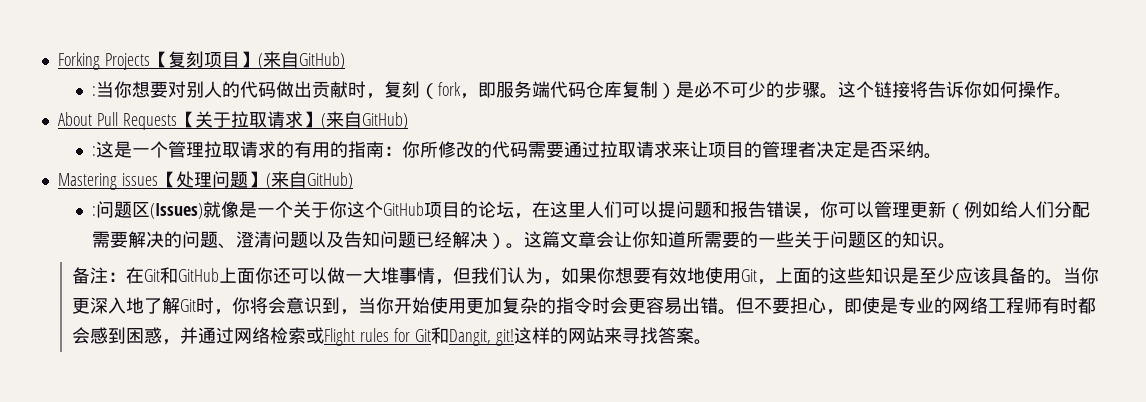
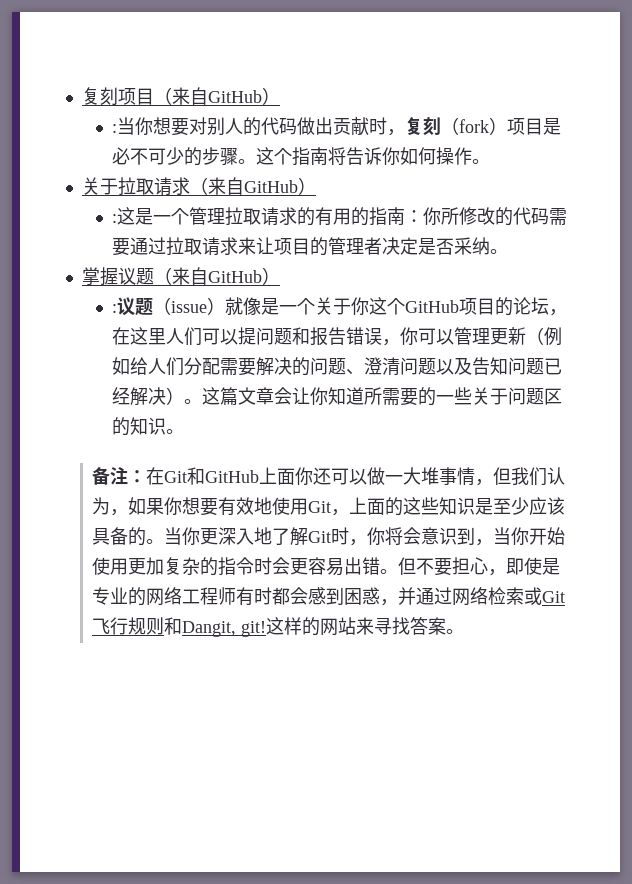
- Forking Projects【复刻项目】(来自GitHub)
+ 复刻项目（来自GitHub）
- :当你想要对别人的代码做出贡献时，复刻（fork，即服务端代码仓库复制）是必不可少的步骤。
+ :当你想要对别人的代码做出贡献时，复刻（fork）项目是必不可少的步骤。
- 这个链接将告诉你如何操作。
+ 这个指南将告诉你如何操作。
- About Pull Requests【关于拉取请求】(来自GitHub)
+ 关于拉取请求（来自GitHub）
- Mastering issues【处理问题】(来自GitHub)
- :问题区(Issues)就像是一个关于你这个GitHub项目的论坛，在这里人们可以提问题和报告错误，你可以管理更新（例如给人们分配需要解决的问题、澄清问题以及告知问题已经解决）。
+ 掌握议题（来自GitHub）
+ :议题（issue）就像是一个关于你这个GitHub项目的论坛，在这里人们可以提问题和报告错误，你可以管理更新（例如给人们分配需要解决的问题、澄清问题以及告知问题已经解决）。
- 但不要担心，即使是专业的网络工程师有时都会感到困惑，并通过网络检索或Flight rules for Git和Dangit, git!
+ 但不要担心，即使是专业的网络工程师有时都会感到困惑，并通过网络检索或Git飞行规则和Dangit, git!

